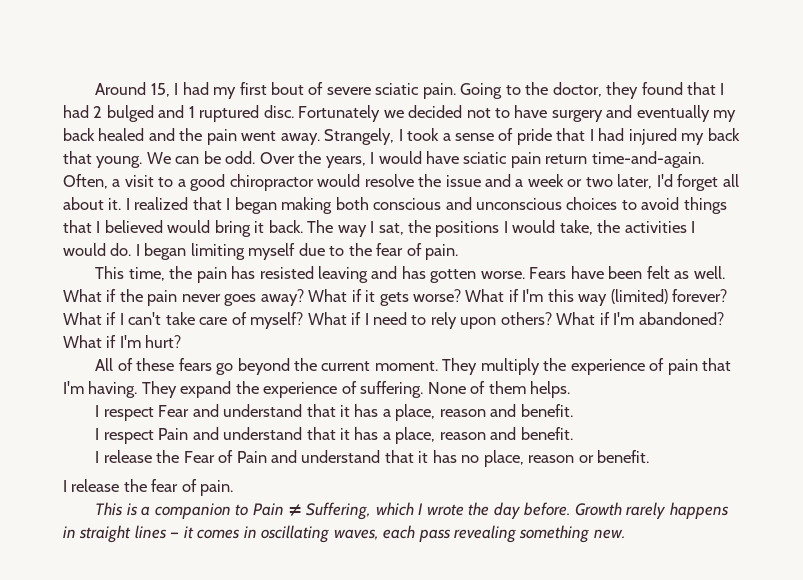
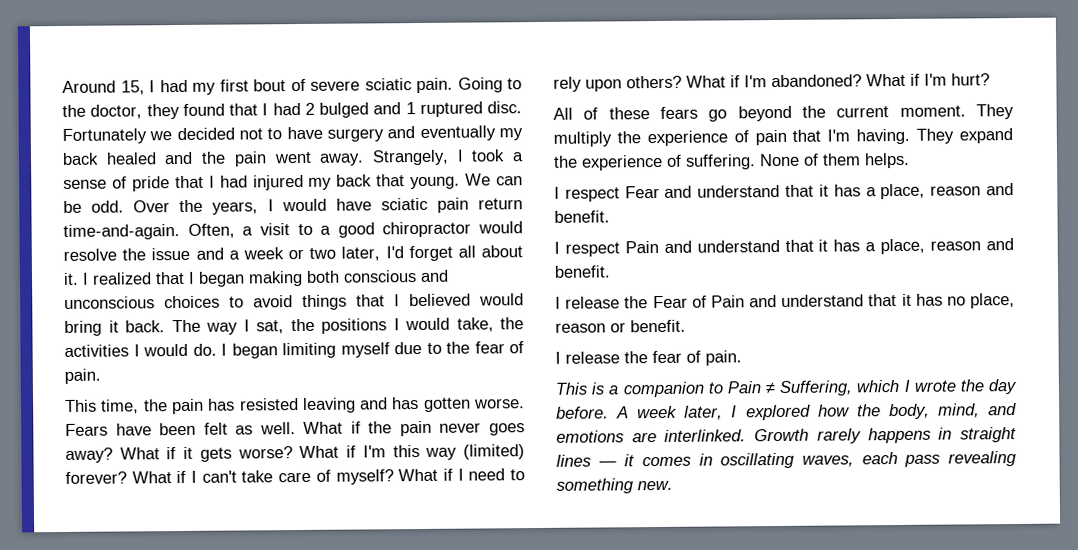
+ A week later, I explored how the body, mind, and emotions are interlinked.

